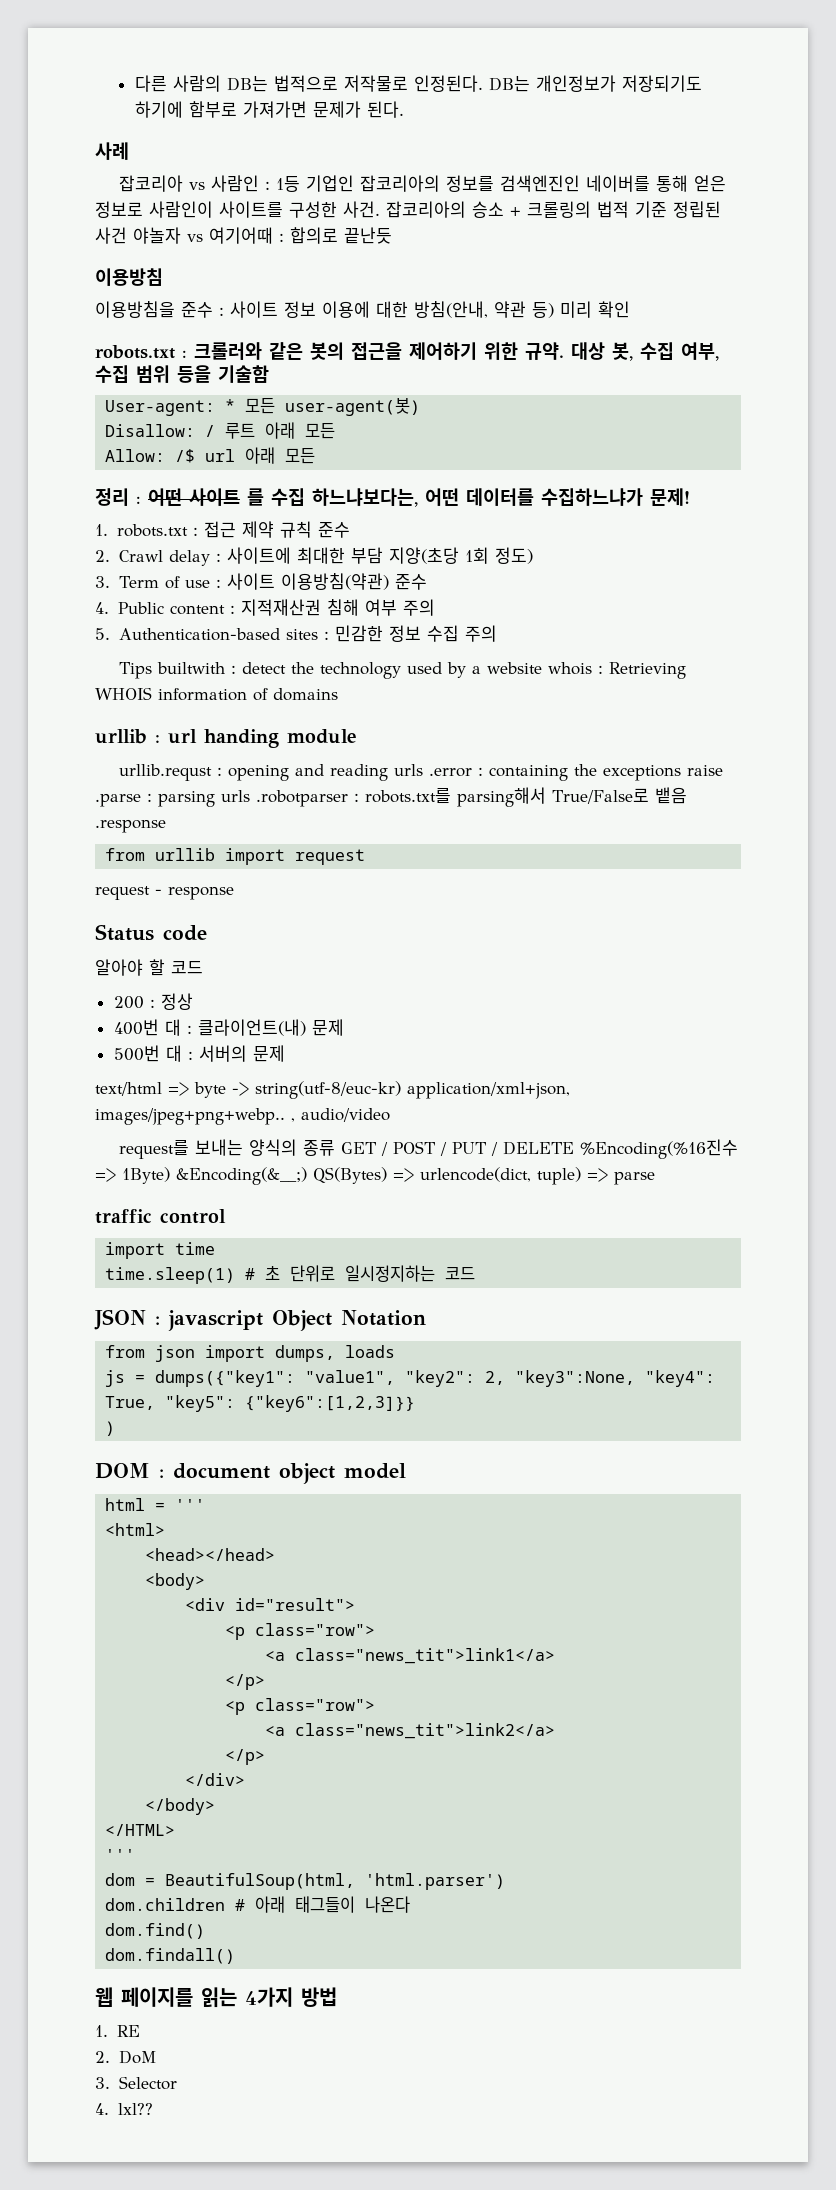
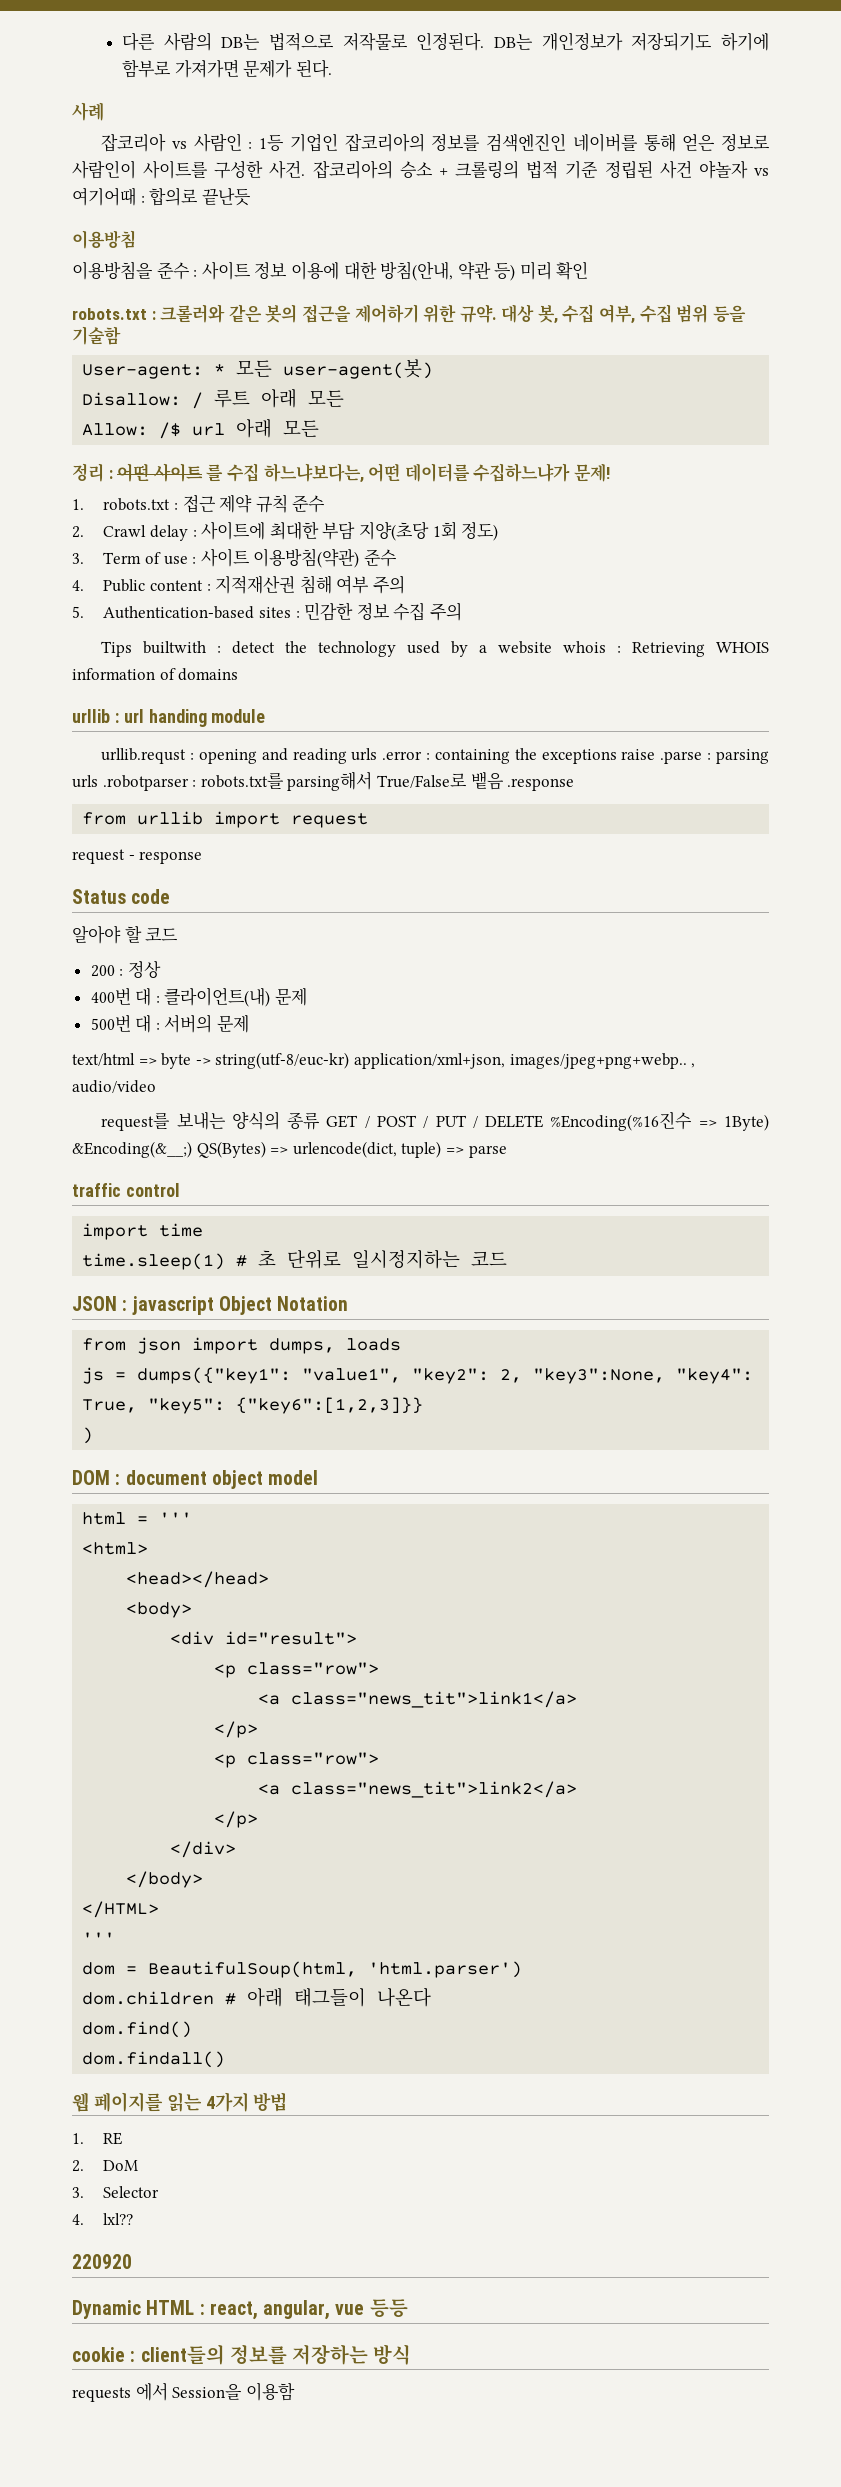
+ 220920
+ Dynamic HTML : react, angular, vue 등등
+ cookie : client들의 정보를 저장하는 방식
+ requests 에서 Session을 이용함

